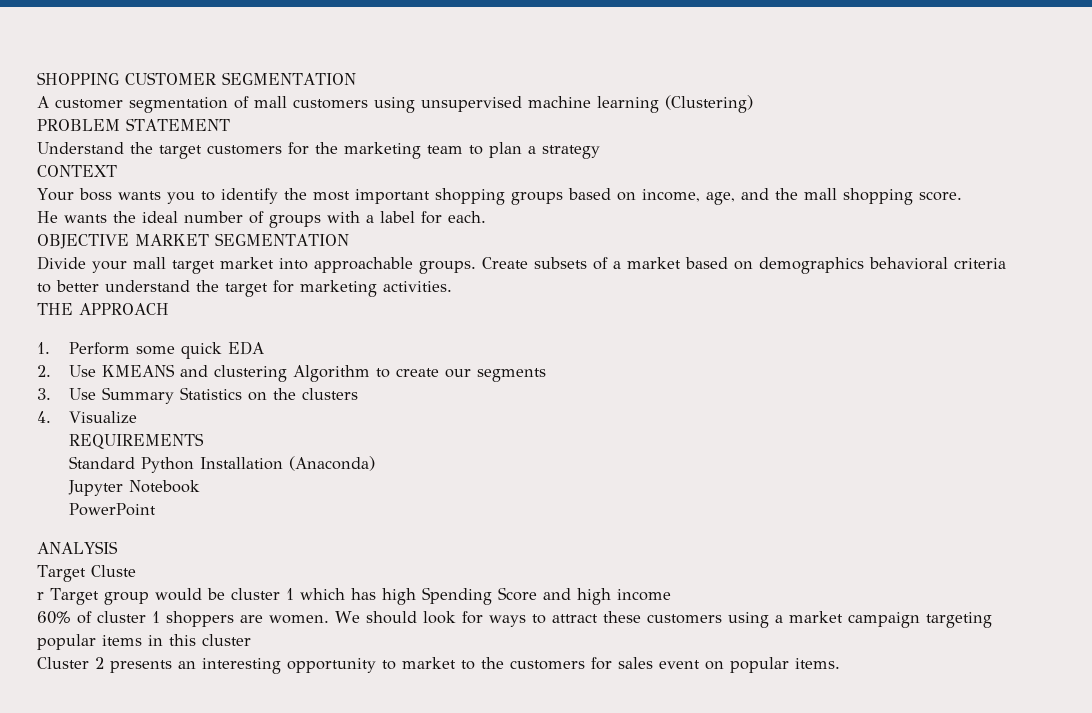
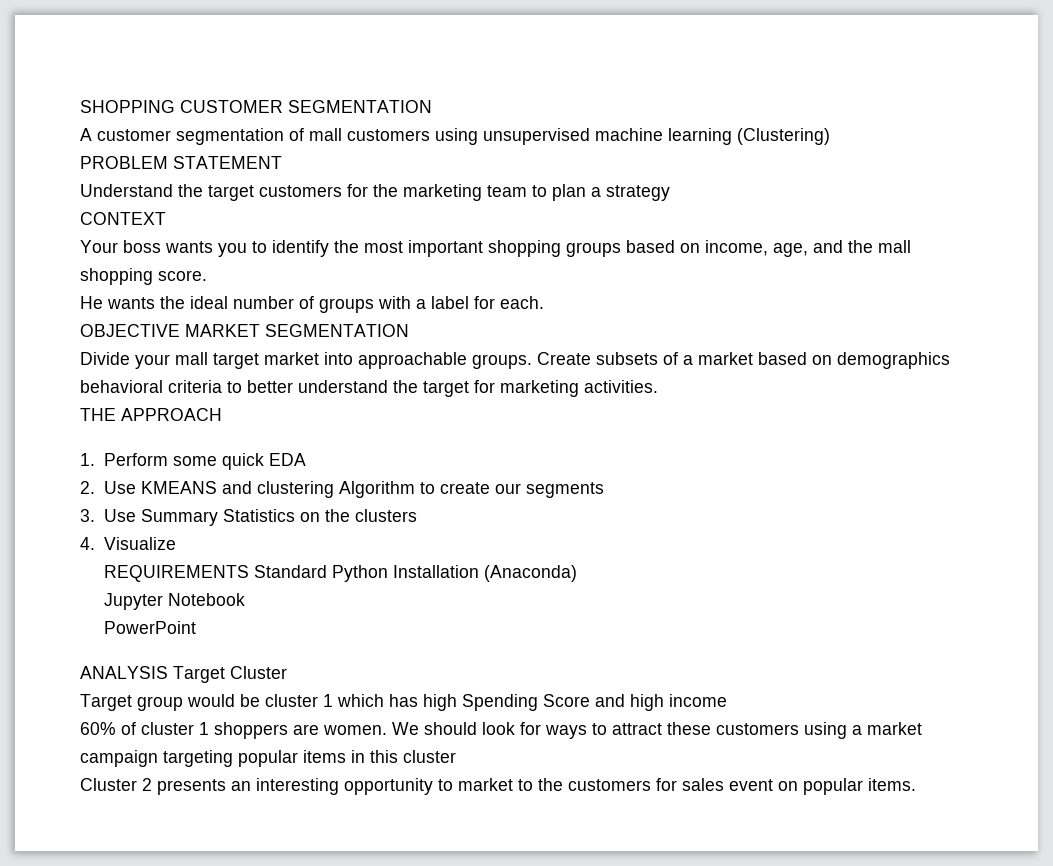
- REQUIREMENTS
- Standard Python Installation (Anaconda)
+ REQUIREMENTS Standard Python Installation (Anaconda)
- ANALYSIS
- Target Cluste
- r Target group would be cluster 1 which has high Spending Score and high income
+ ANALYSIS Target Cluster
+ Target group would be cluster 1 which has high Spending Score and high income

